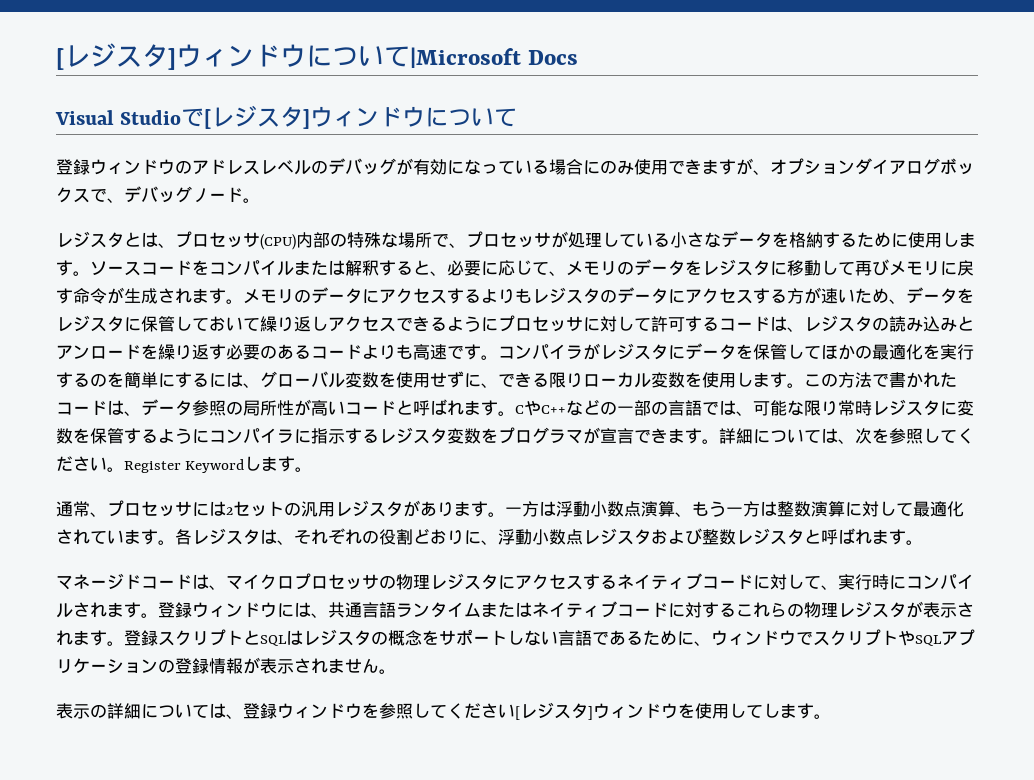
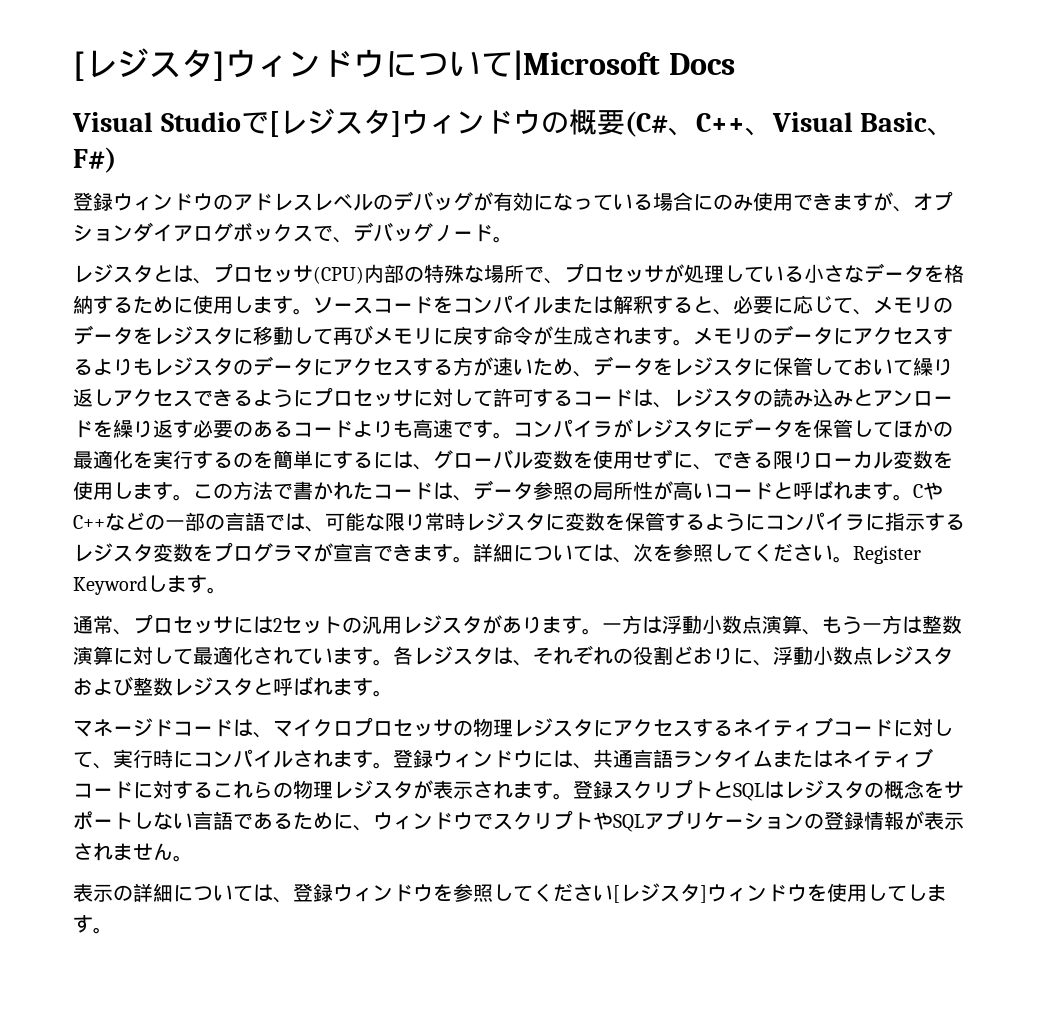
- Visual Studioで[レジスタ]ウィンドウについて
+ Visual Studioで[レジスタ]ウィンドウの概要(C#、C++、Visual Basic、F#)

